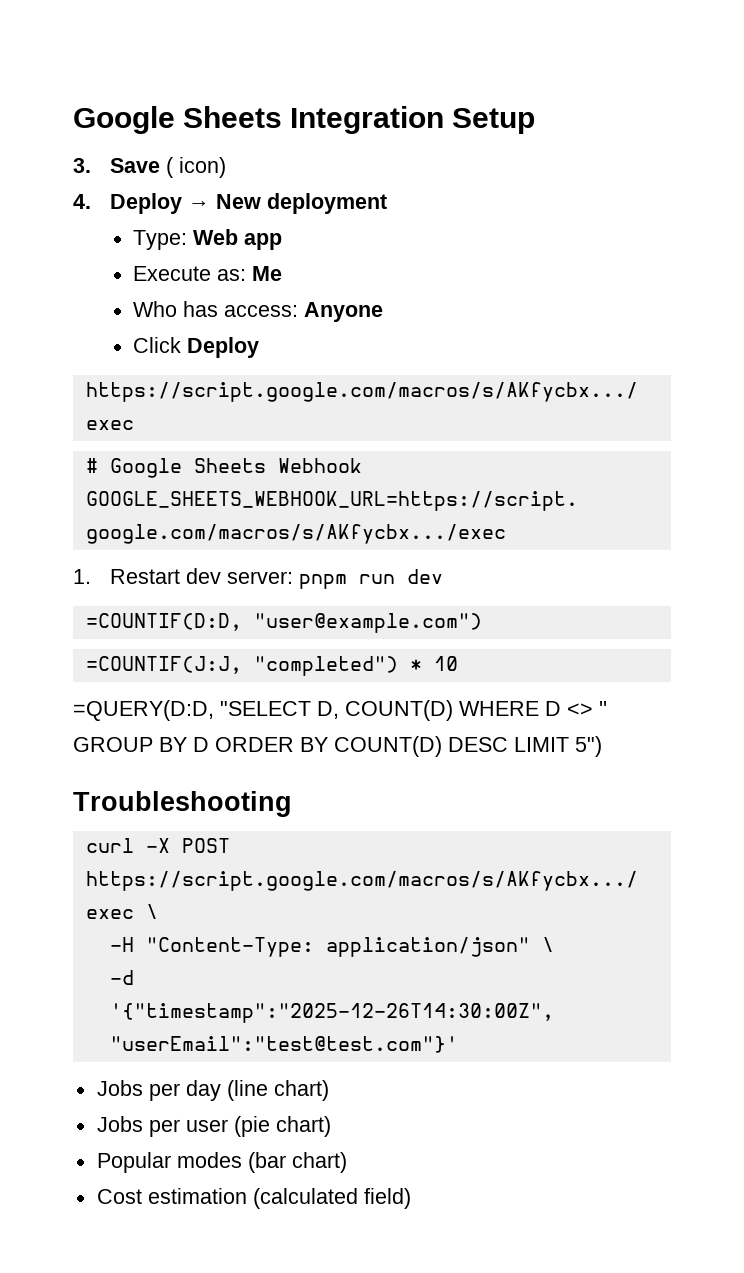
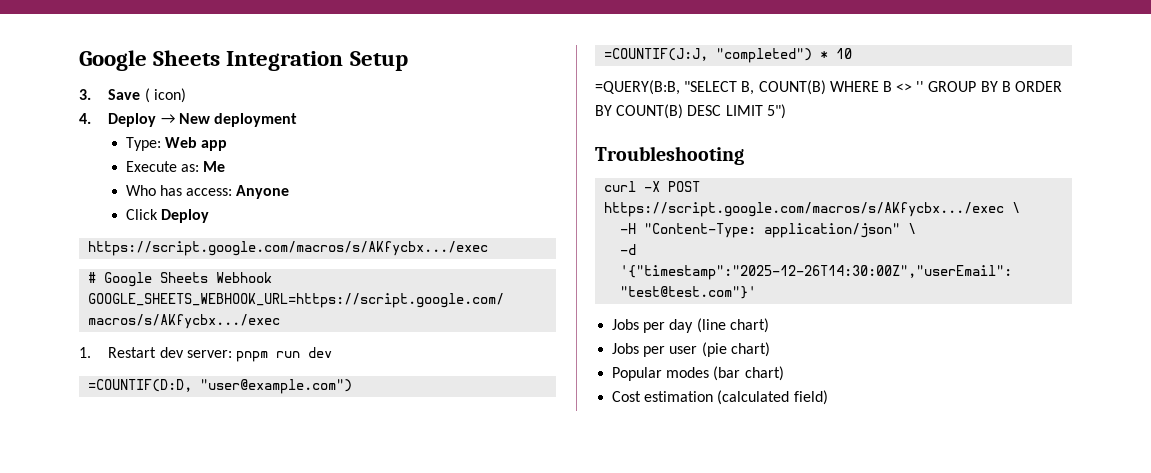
- =QUERY(D:D, "SELECT D, COUNT(D) WHERE D <> '' GROUP BY D ORDER BY COUNT(D) DESC LIMIT 5")
+ =QUERY(B:B, "SELECT B, COUNT(B) WHERE B <> '' GROUP BY B ORDER BY COUNT(B) DESC LIMIT 5")

